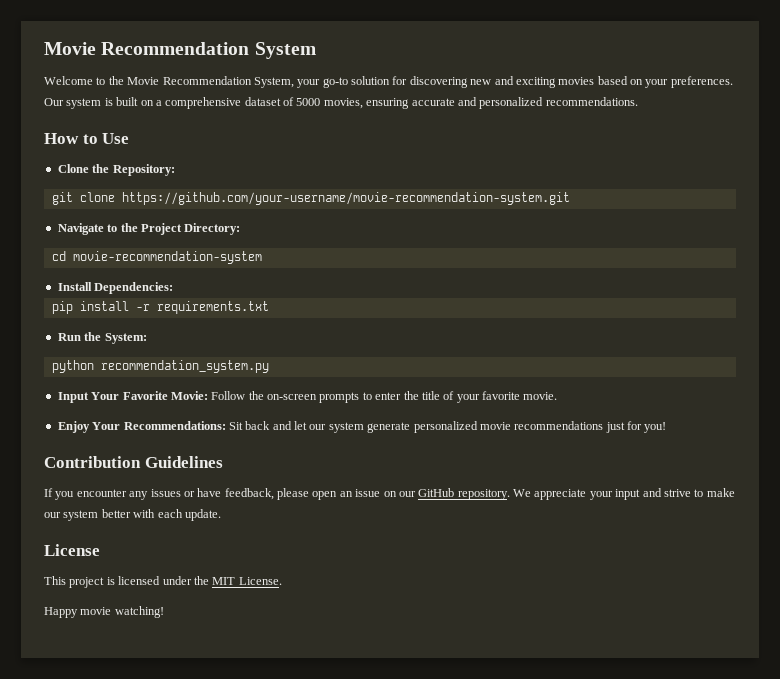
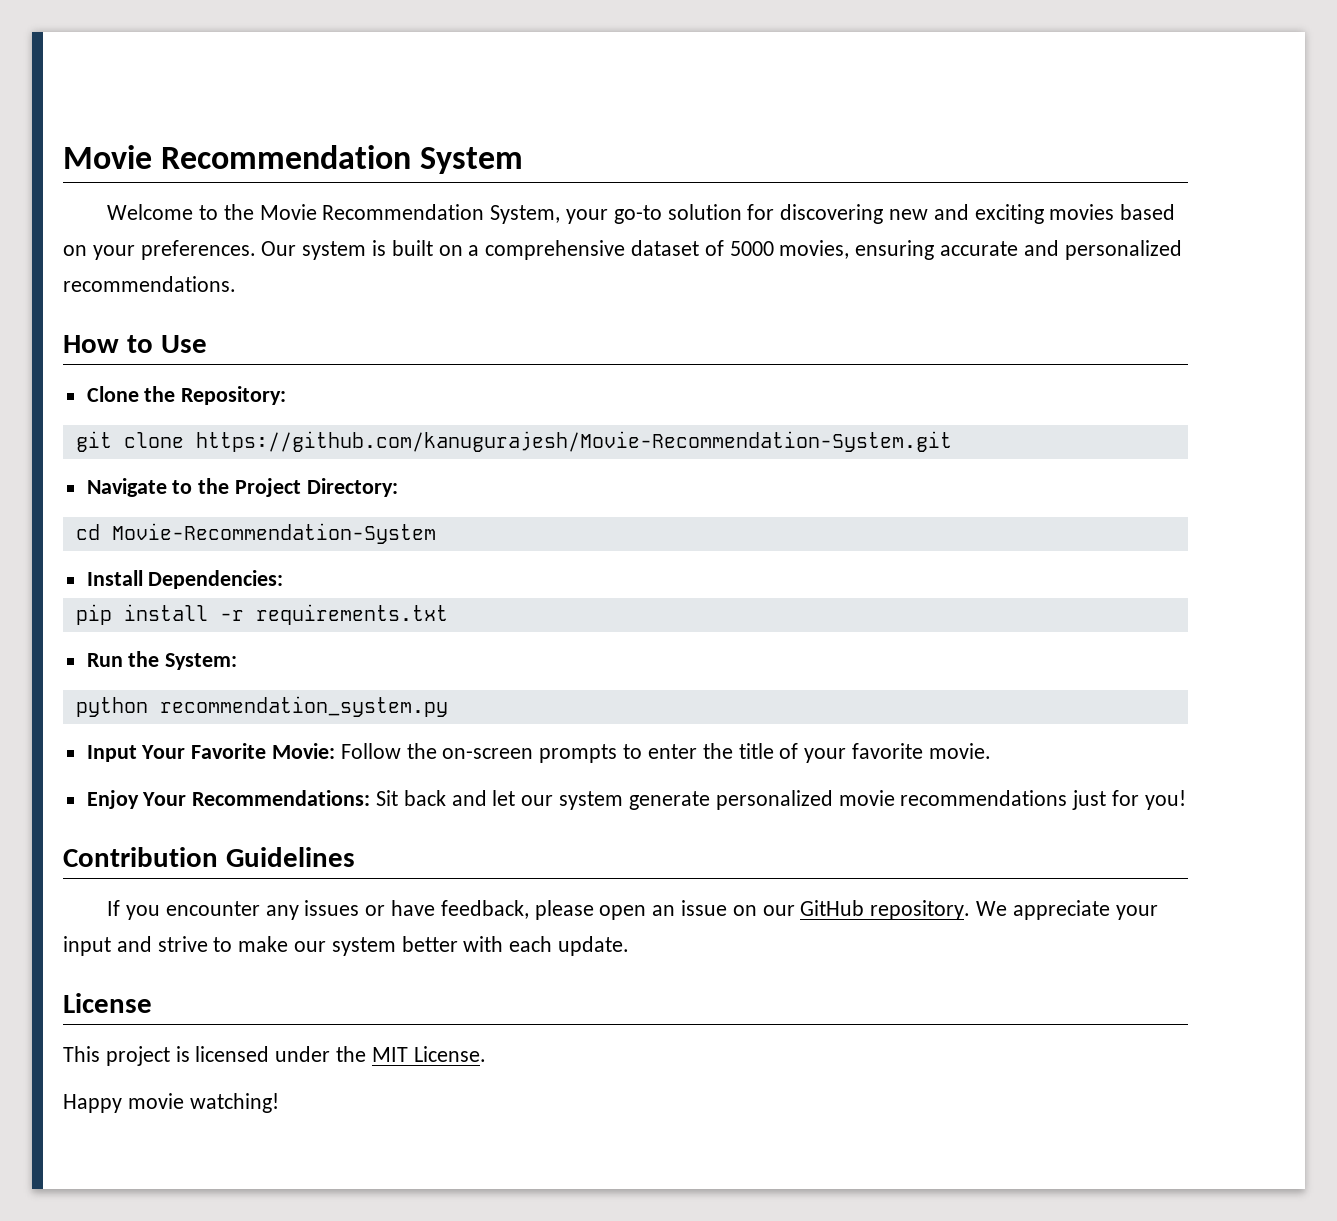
- git clone https://github.com/your-username/movie-recommendation-system.git
+ git clone https://github.com/kanugurajesh/Movie-Recommendation-System.git
- cd movie-recommendation-system
+ cd Movie-Recommendation-System

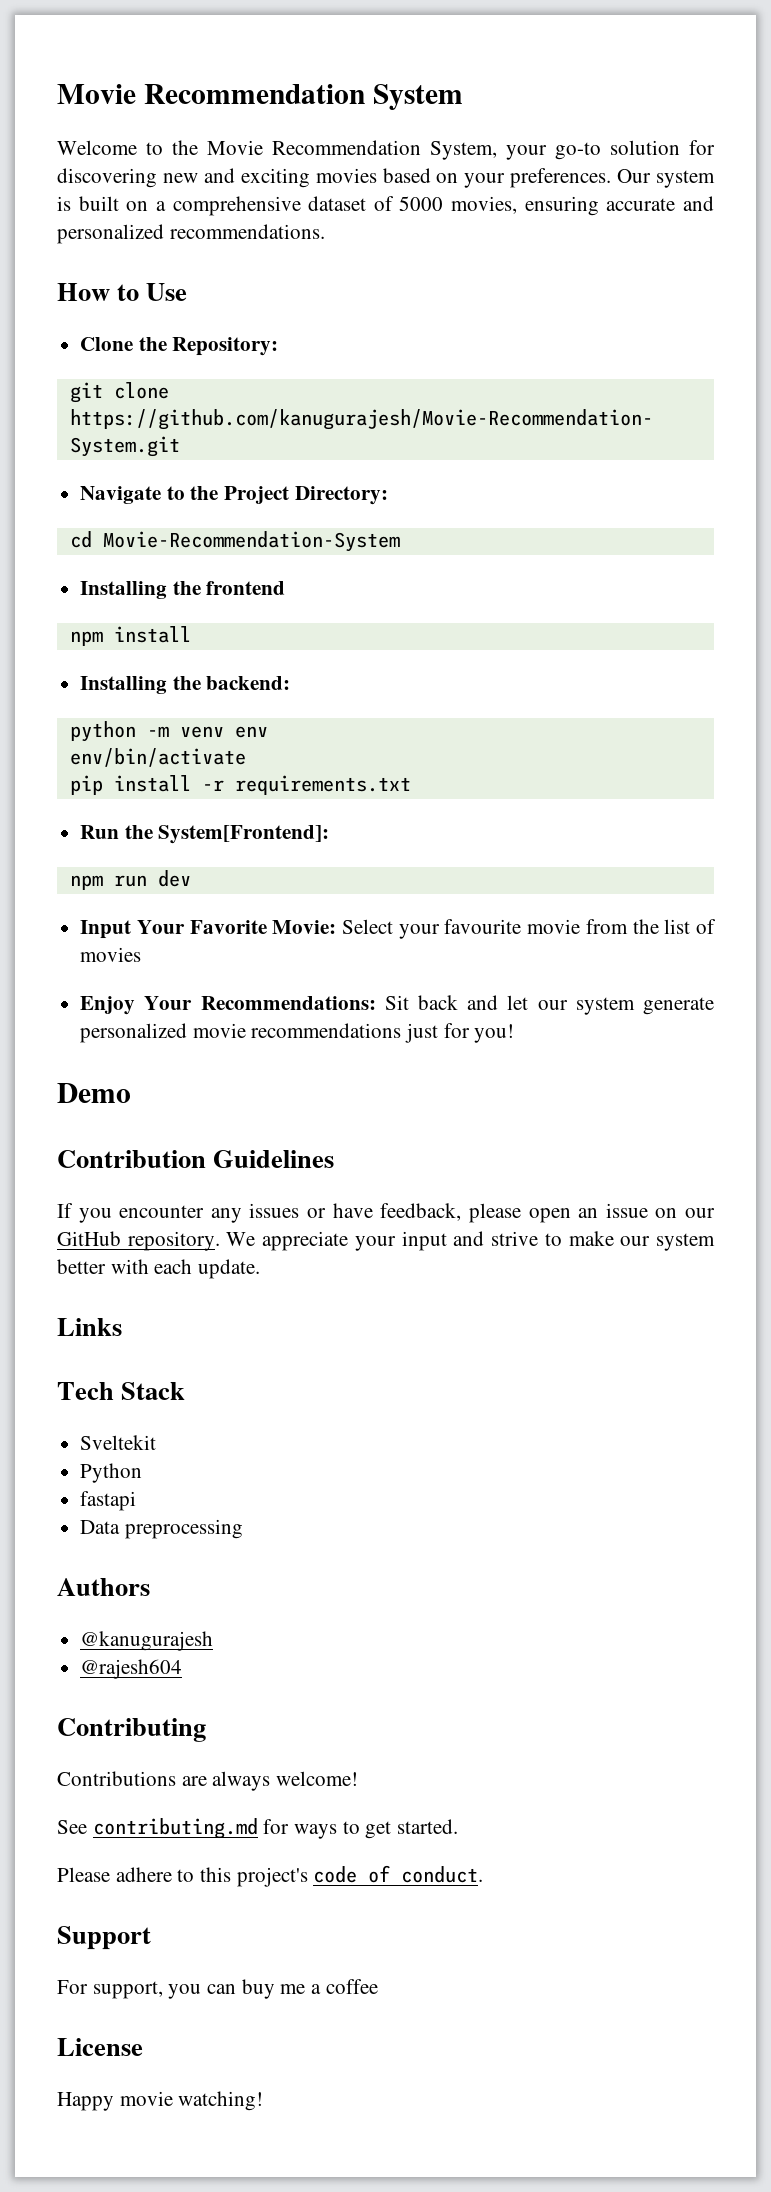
- Install Dependencies:
+ Installing the frontend
+ npm install
+ Installing the backend:
+ python -m venv env
+ env/bin/activate
- Run the System:
- python recommendation_system.py
+ Run the System[Frontend]:
+ npm run dev
- Input Your Favorite Movie: Follow the on-screen prompts to enter the title of your favorite movie.
+ Input Your Favorite Movie: Select your favourite movie from the list of movies
+ Demo
+ Links
+ Tech Stack
+ Sveltekit
+ Python
+ fastapi
+ Data preprocessing
+ Authors
+ @kanugurajesh
+ @rajesh604
+ Contributing
+ Contributions are always welcome!
+ See contributing.md for ways to get started.
+ Please adhere to this project's code of conduct.
+ Support
+ For support, you can buy me a coffee
  License
- This project is licensed under the MIT License.

